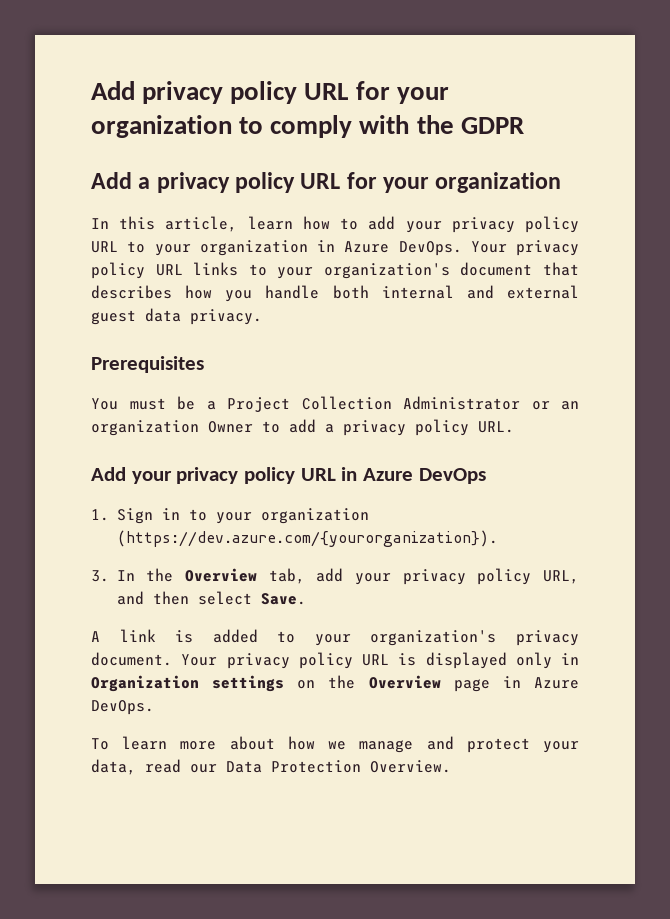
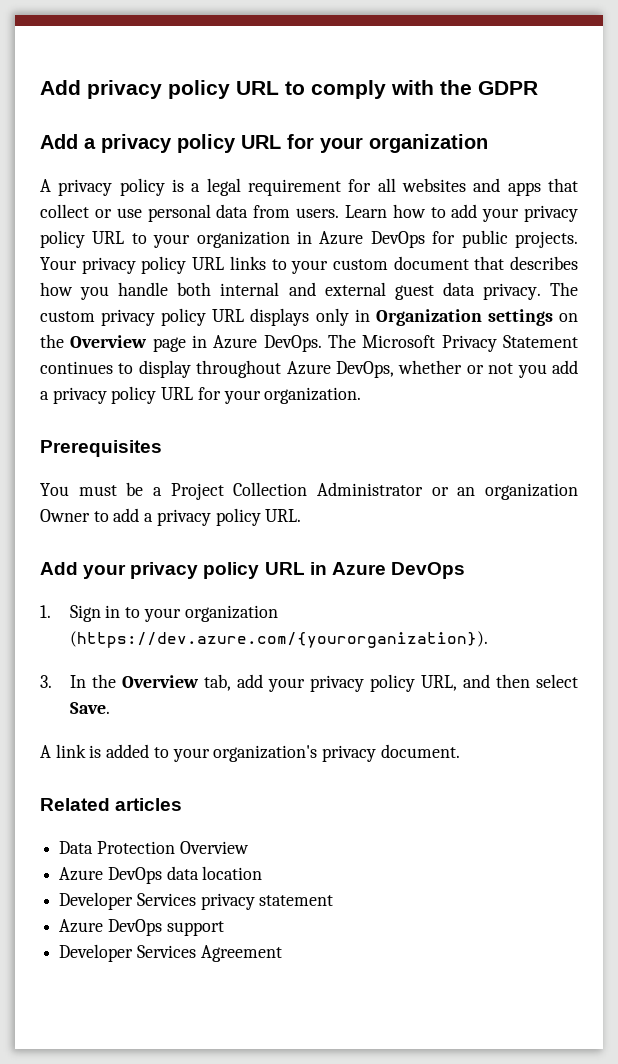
- Add privacy policy URL for your organization to comply with the GDPR
+ Add privacy policy URL to comply with the GDPR
- In this article, learn how to add your privacy policy URL to your organization in Azure DevOps.
+ A privacy policy is a legal requirement for all websites and apps that collect or use personal data from users. Learn how to add your privacy policy URL to your organization in Azure DevOps for public projects.
- Your privacy policy URL links to your organization's document that describes how you handle both internal and external guest data privacy.
+ Your privacy policy URL links to your custom document that describes how you handle both internal and external guest data privacy. The custom privacy policy URL displays only in Organization settings on the Overview page in Azure DevOps. The Microsoft Privacy Statement continues to display throughout Azure DevOps, whether or not you add a privacy policy URL for your organization.
- A link is added to your organization's privacy document. Your privacy policy URL is displayed only in Organization settings on the Overview page in Azure DevOps.
- To learn more about how we manage and protect your data, read our Data Protection Overview.
+ A link is added to your organization's privacy document.
+ Related articles
+ Data Protection Overview
+ Azure DevOps data location
+ Developer Services privacy statement
+ Azure DevOps support
+ Developer Services Agreement

